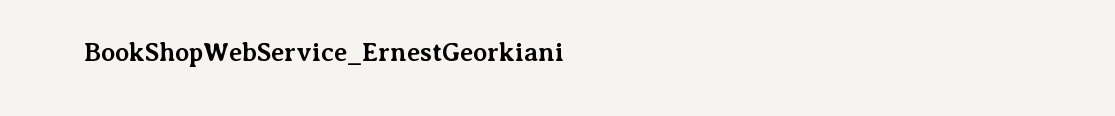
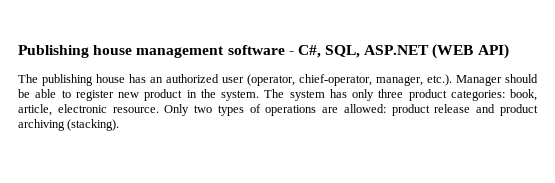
- BookShopWebService_ErnestGeorkiani
+ Publishing house management software - C#, SQL, ASP.NET (WEB API)
+ The publishing house has an authorized user (operator, chief-operator, manager, etc.). Manager should be able to register new product in the system. The system has only three product categories: book, article, electronic resource. Only two types of operations are allowed: product release and product archiving (stacking).

